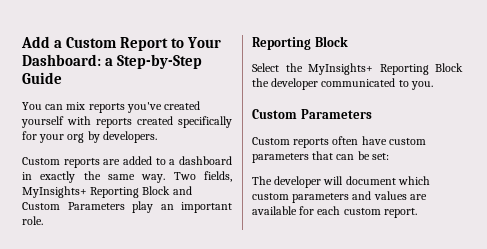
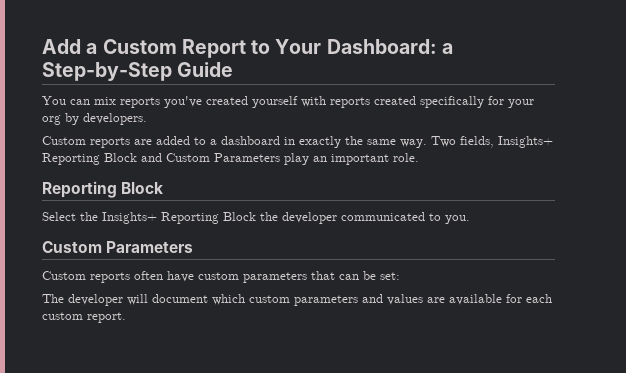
- Two fields, MyInsights+ Reporting Block and Custom Parameters play an important role.
+ Two fields, Insights+ Reporting Block and Custom Parameters play an important role.
- Select the MyInsights+ Reporting Block the developer communicated to you.
+ Select the Insights+ Reporting Block the developer communicated to you.

